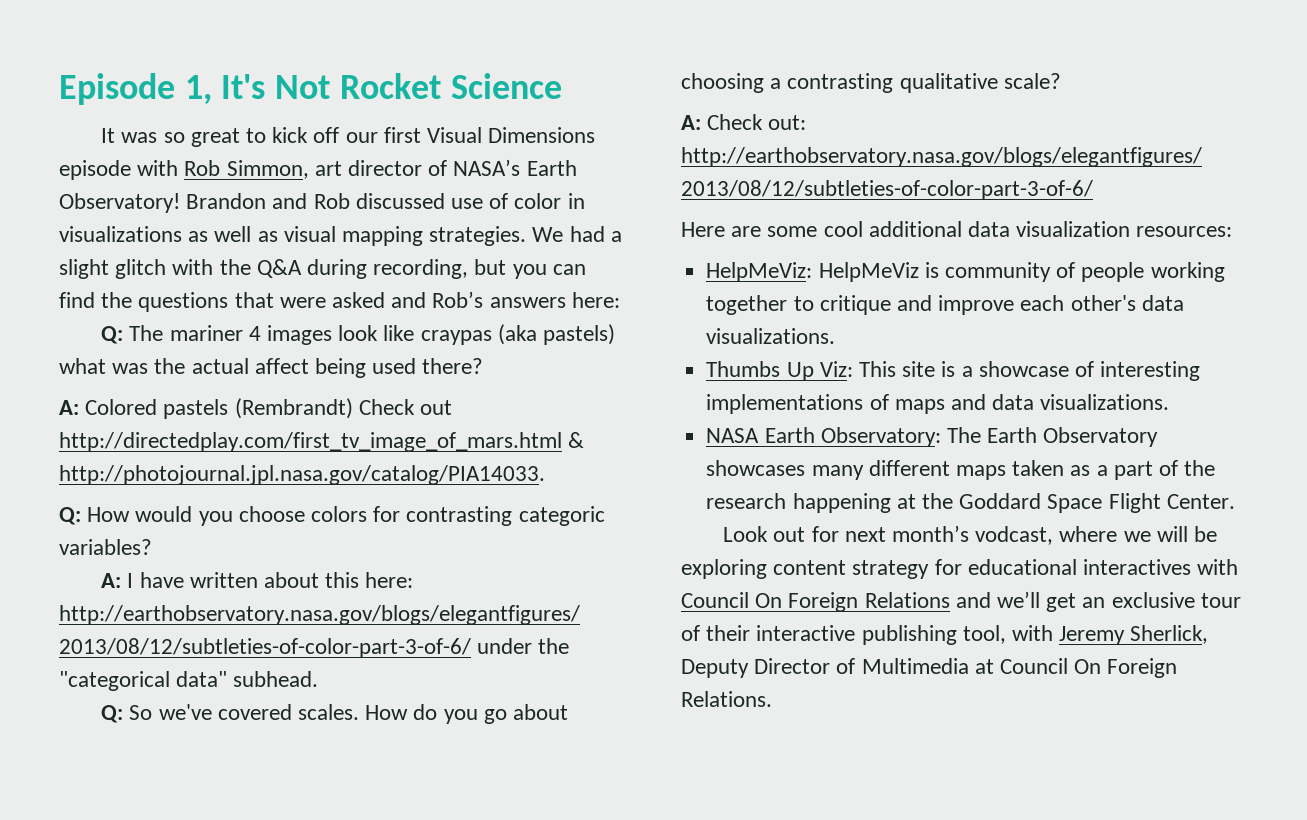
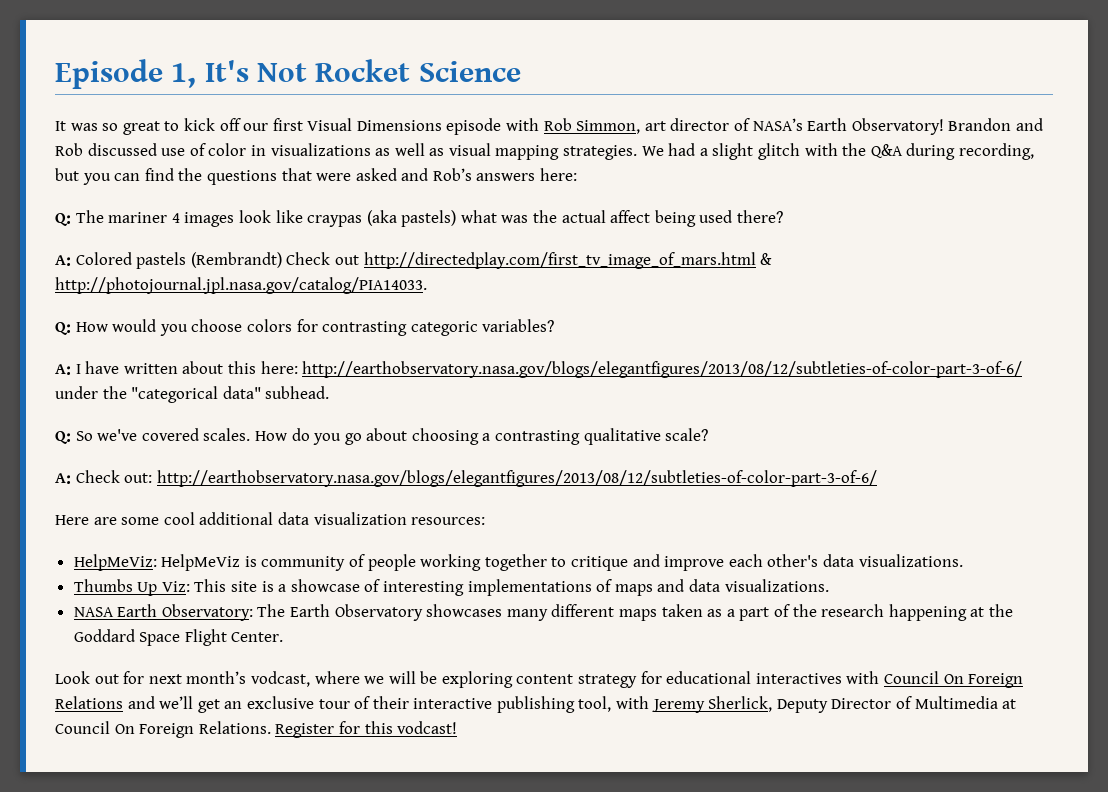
+ Register for this vodcast!

